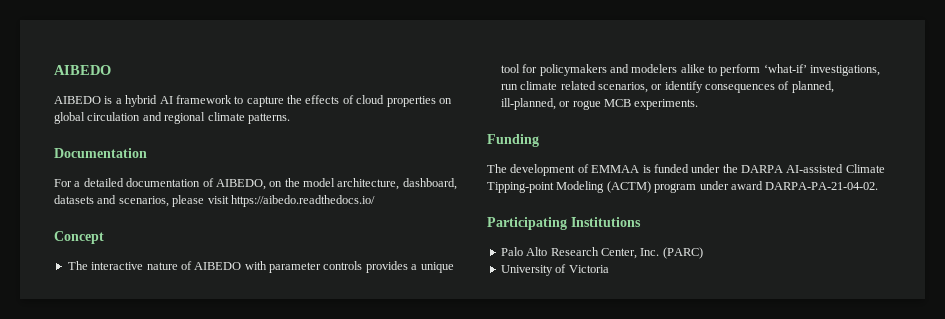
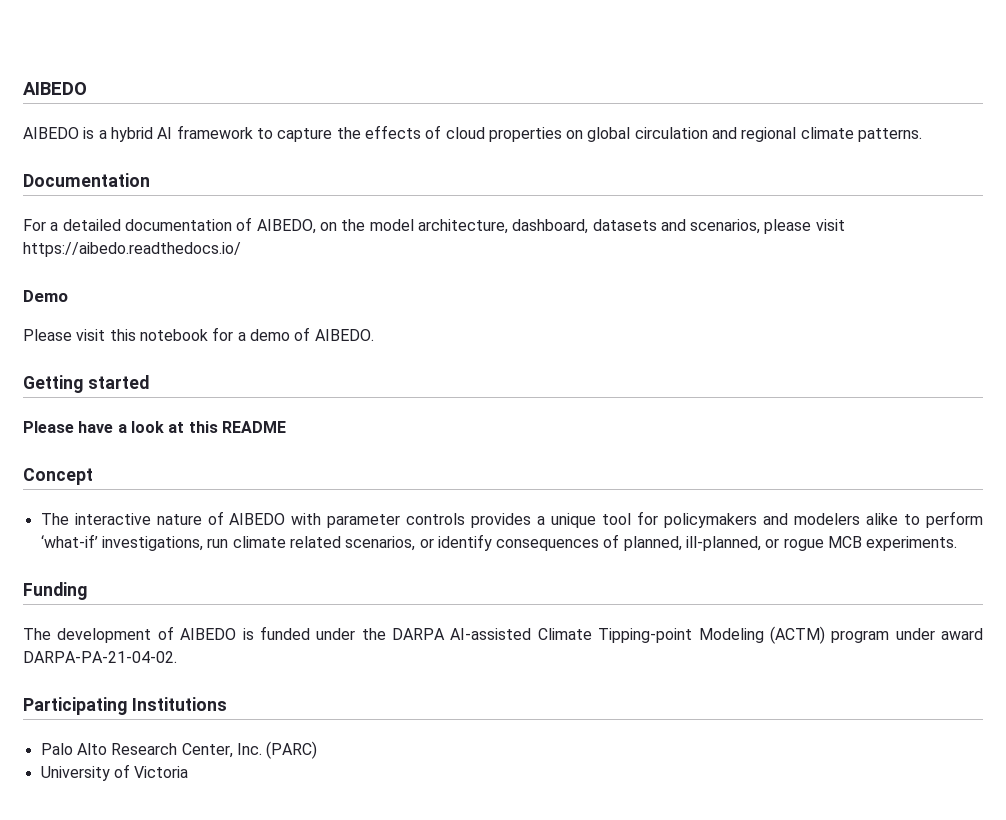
+ Demo
+ Please visit this notebook for a demo of AIBEDO.
+ Getting started
+ Please have a look at this README
- The development of EMMAA is funded under the DARPA AI-assisted Climate Tipping-point Modeling (ACTM) program under award DARPA-PA-21-04-02.
+ The development of AIBEDO is funded under the DARPA AI-assisted Climate Tipping-point Modeling (ACTM) program under award DARPA-PA-21-04-02.

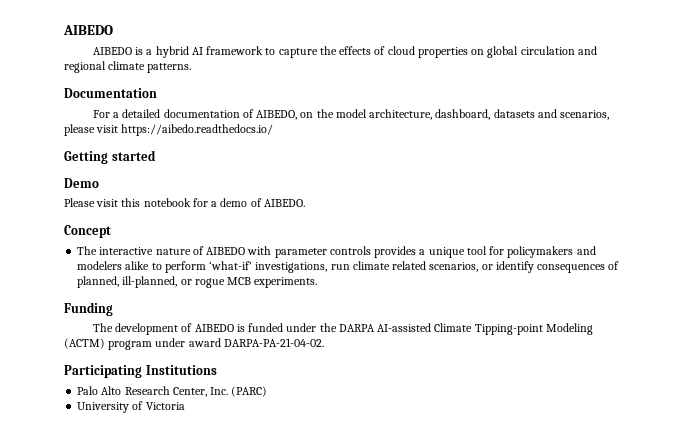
+ Getting started
- Getting started
- Please have a look at this README

